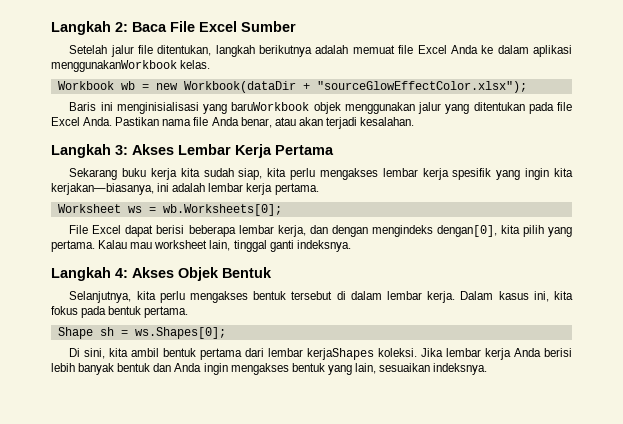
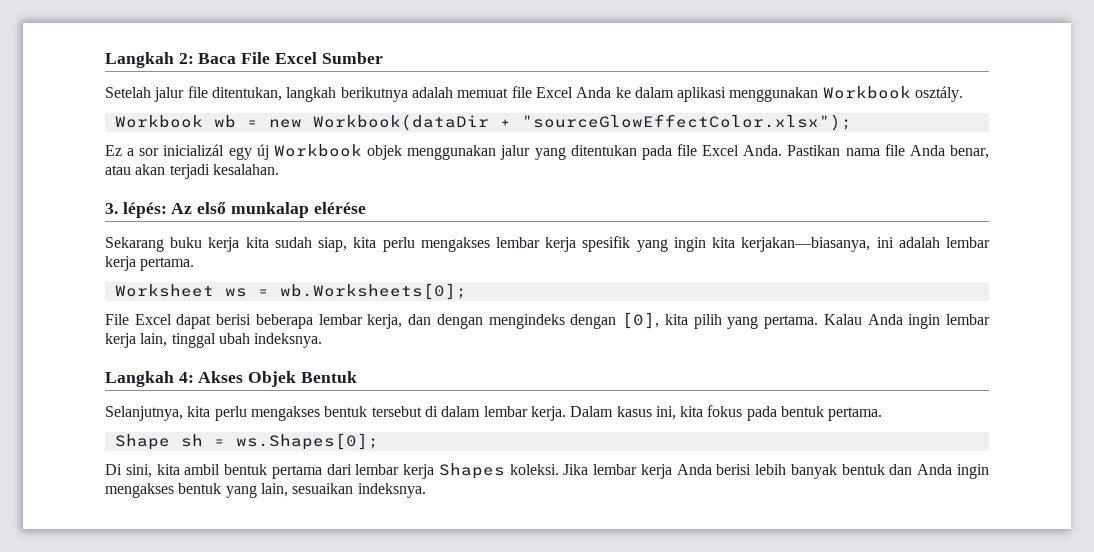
- Setelah jalur file ditentukan, langkah berikutnya adalah memuat file Excel Anda ke dalam aplikasi menggunakanWorkbook kelas.
+ Setelah jalur file ditentukan, langkah berikutnya adalah memuat file Excel Anda ke dalam aplikasi menggunakan Workbook osztály.
- Baris ini menginisialisasi yang baruWorkbook objek menggunakan jalur yang ditentukan pada file Excel Anda.
+ Ez a sor inicializál egy új Workbook objek menggunakan jalur yang ditentukan pada file Excel Anda.
- Langkah 3: Akses Lembar Kerja Pertama
+ 3. lépés: Az első munkalap elérése
- File Excel dapat berisi beberapa lembar kerja, dan dengan mengindeks dengan[0], kita pilih yang pertama.
+ File Excel dapat berisi beberapa lembar kerja, dan dengan mengindeks dengan [0], kita pilih yang pertama.
- Kalau mau worksheet lain, tinggal ganti indeksnya.
+ Kalau Anda ingin lembar kerja lain, tinggal ubah indeksnya.
- Di sini, kita ambil bentuk pertama dari lembar kerjaShapes koleksi.
+ Di sini, kita ambil bentuk pertama dari lembar kerja Shapes koleksi.

